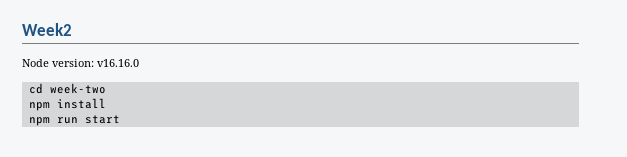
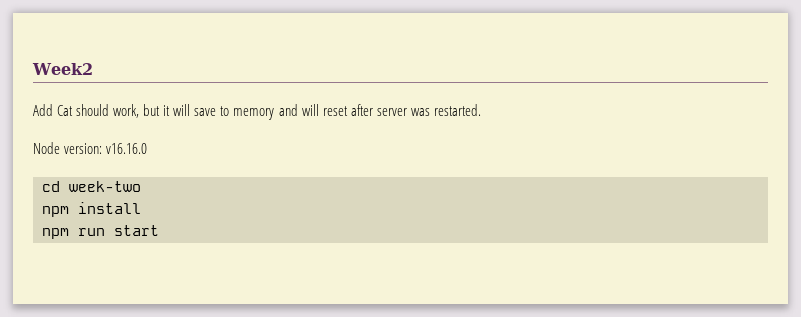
+ Add Cat should work, but it will save to memory and will reset after server was restarted.

